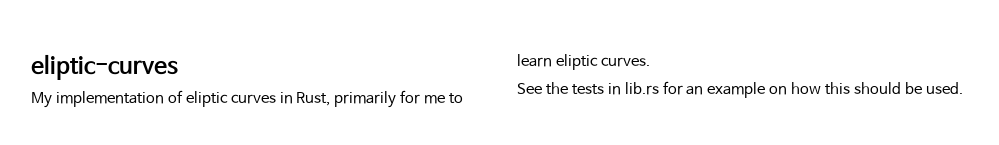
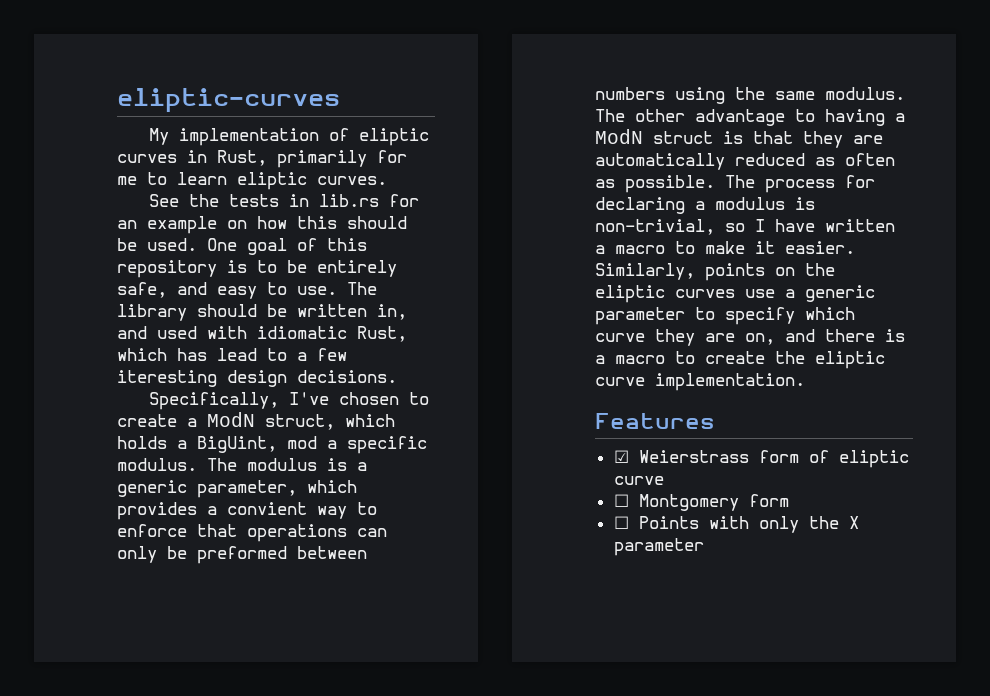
+ One goal of this repository is to be entirely safe, and easy to use. The library should be written in, and used with idiomatic Rust, which has lead to a few iteresting design decisions.
+ Specifically, I've chosen to create a ModN struct, which holds a BigUint, mod a specific modulus. The modulus is a generic parameter, which provides a convient way to enforce that operations can only be preformed between numbers using the same modulus. The other advantage to having a ModN struct is that they are automatically reduced as often as possible. The process for declaring a modulus is non-trivial, so I have written a macro to make it easier. Similarly, points on the eliptic curves use a generic parameter to specify which curve they are on, and there is a macro to create the eliptic curve implementation.
+ Features
+ ☑ Weierstrass form of eliptic curve
+ ☐ Montgomery form
+ ☐ Points with only the X parameter

